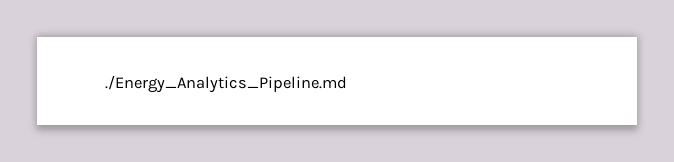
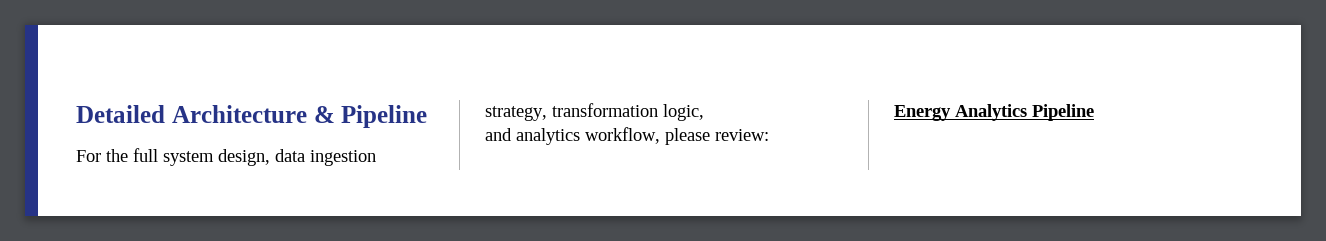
- ./Energy_Analytics_Pipeline.md
+ Detailed Architecture & Pipeline
+ For the full system design, data ingestion strategy, transformation logic,
+ and analytics workflow, please review:
+ Energy Analytics Pipeline

